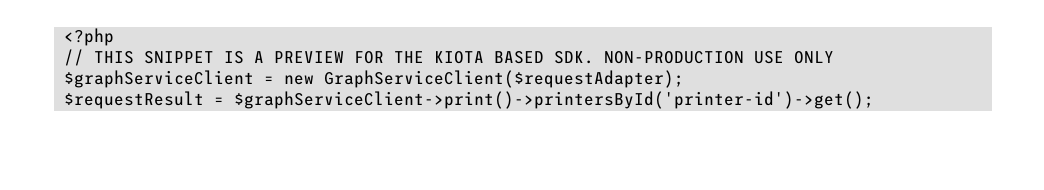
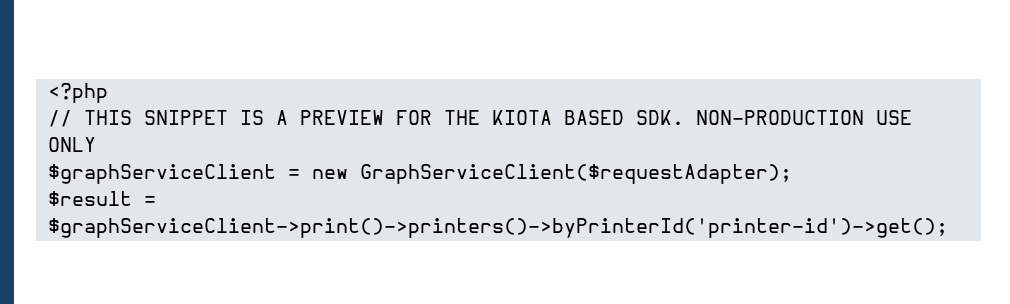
- $requestResult = $graphServiceClient->print()->printersById('printer-id')->get();
+ $result = $graphServiceClient->print()->printers()->byPrinterId('printer-id')->get();

